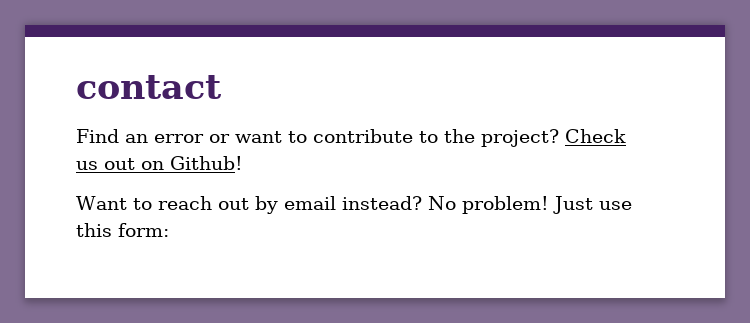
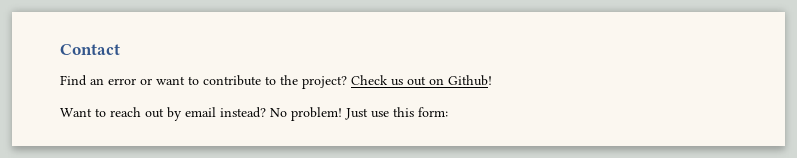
- contact
+ Contact

